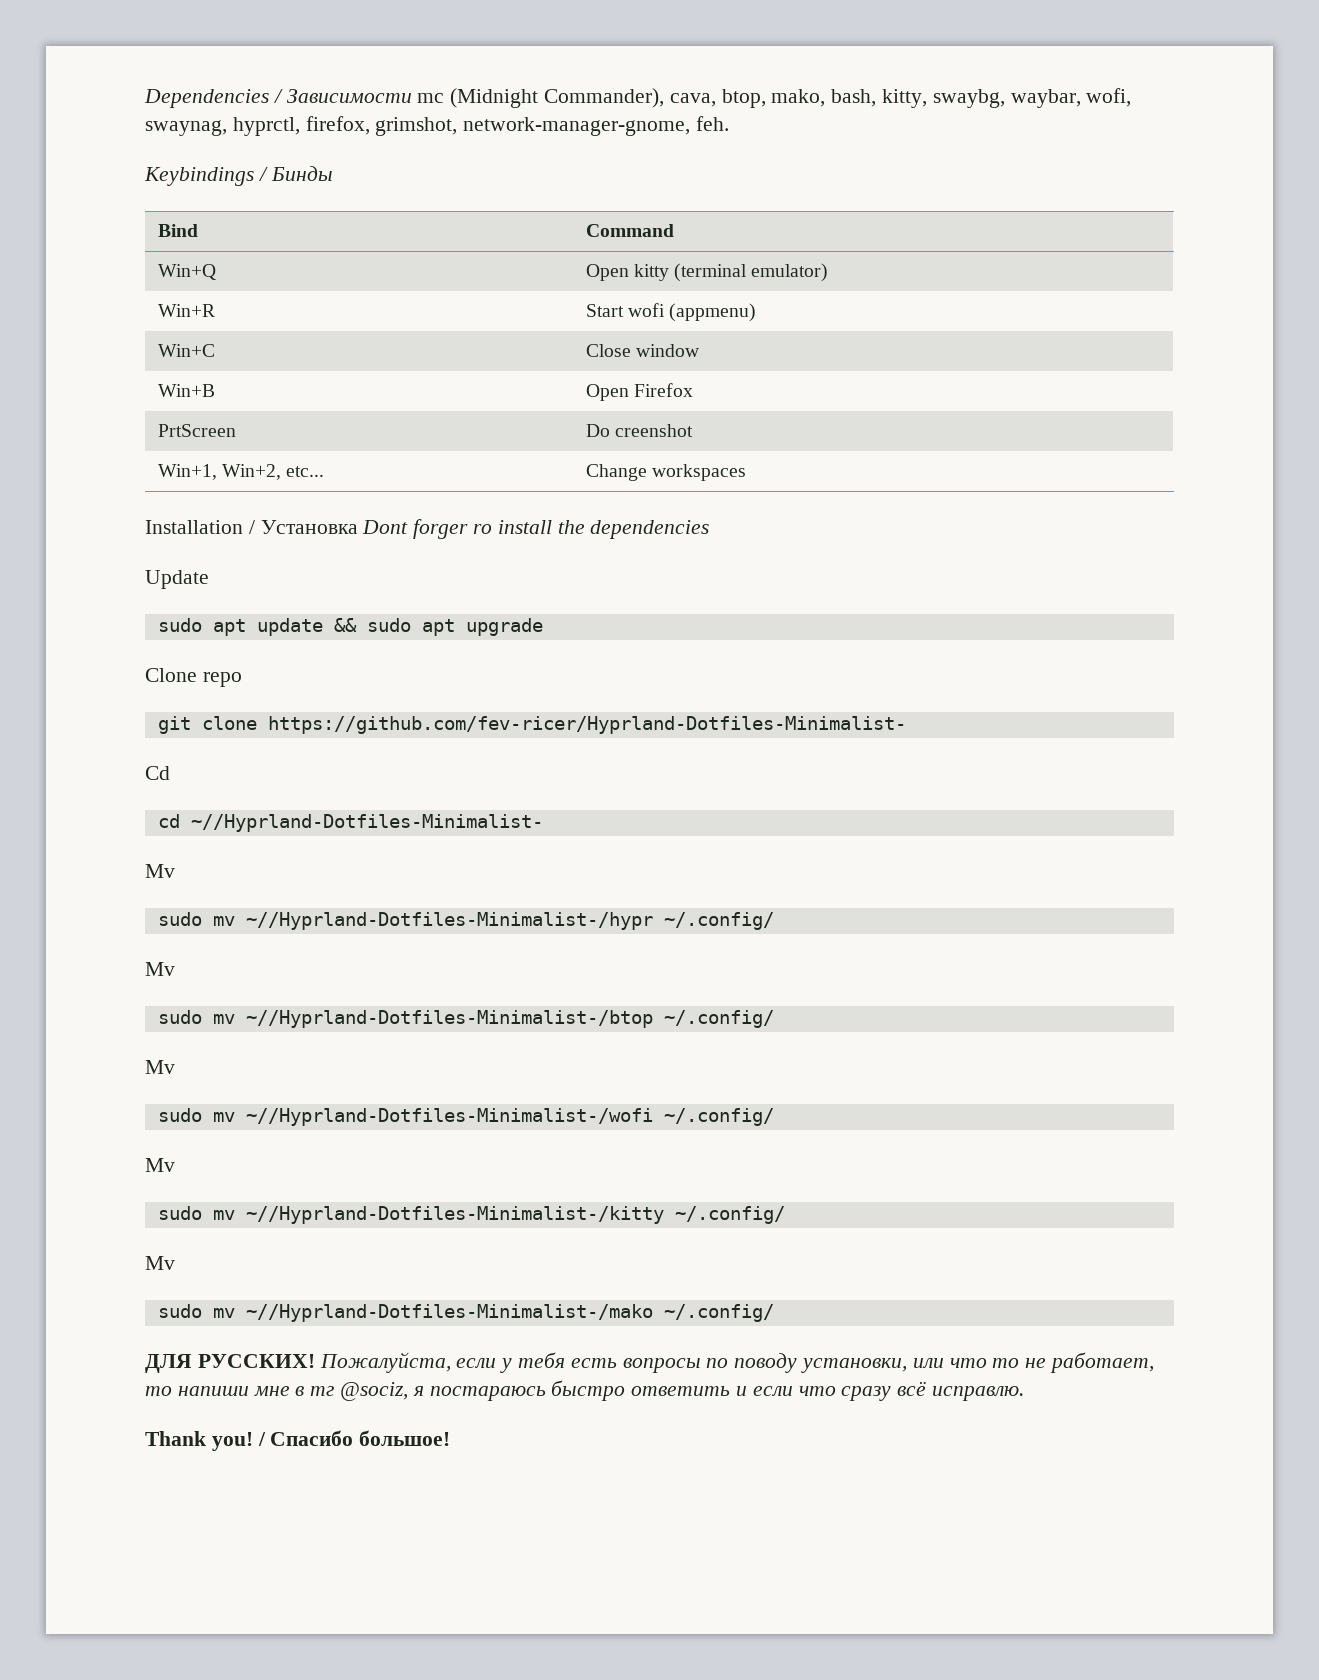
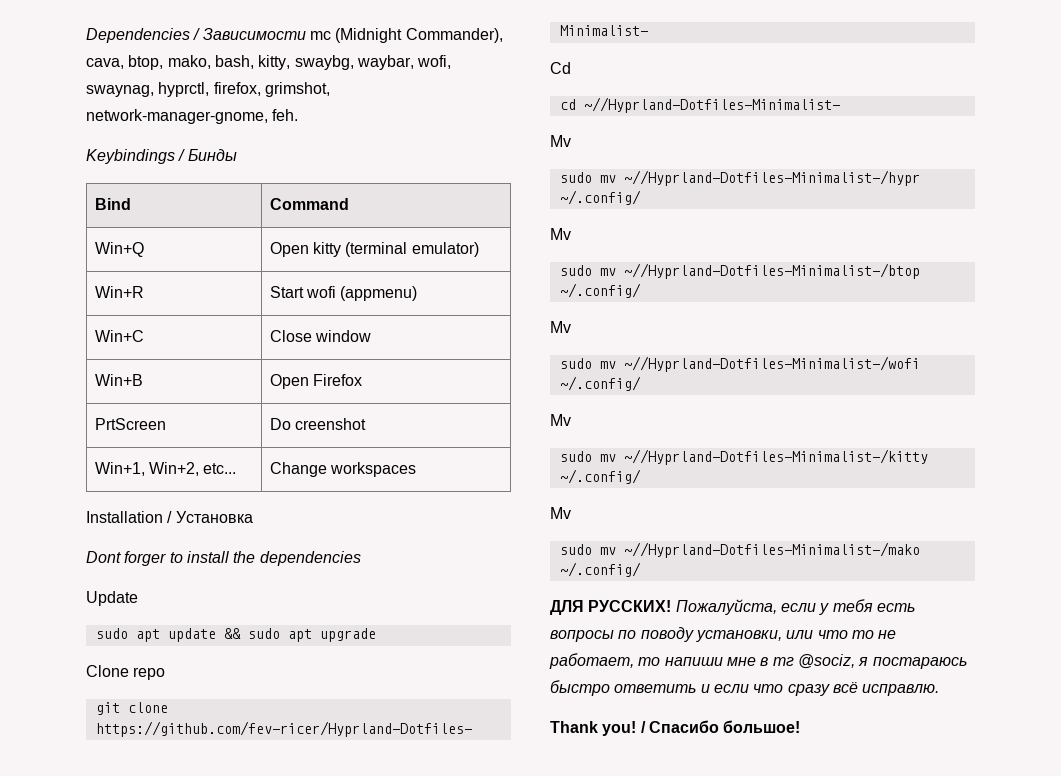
- Installation / Установка Dont forger ro install the dependencies
+ Installation / Установка
+ Dont forger to install the dependencies

